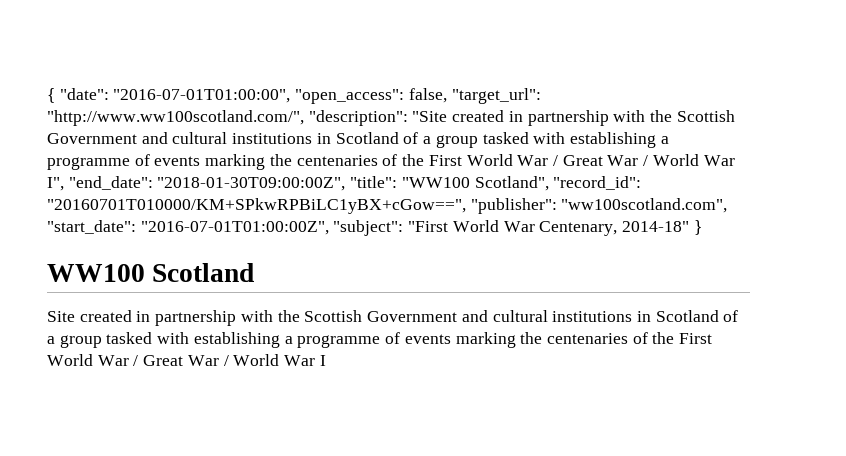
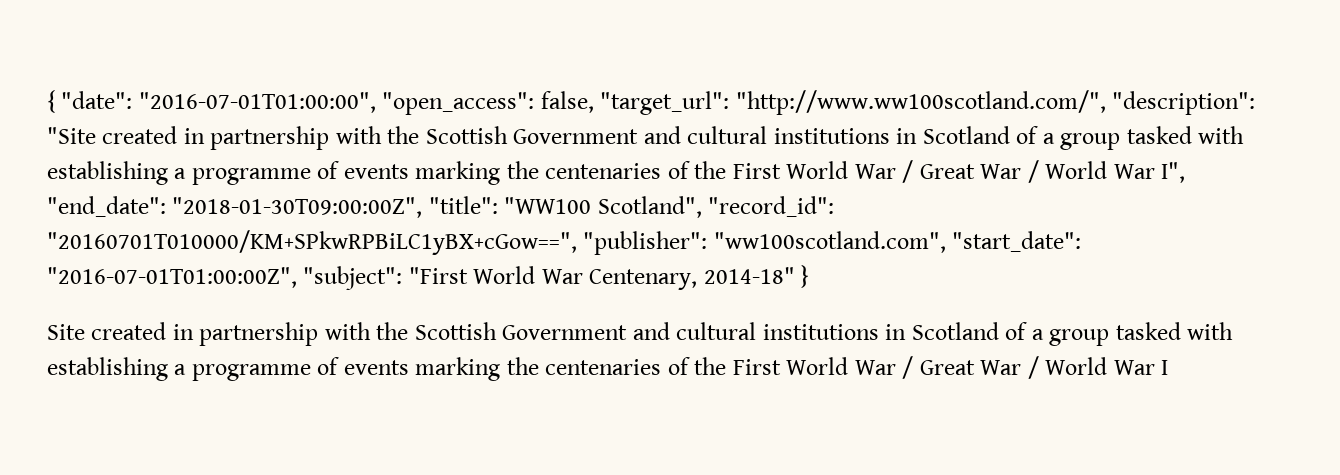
- WW100 Scotland

